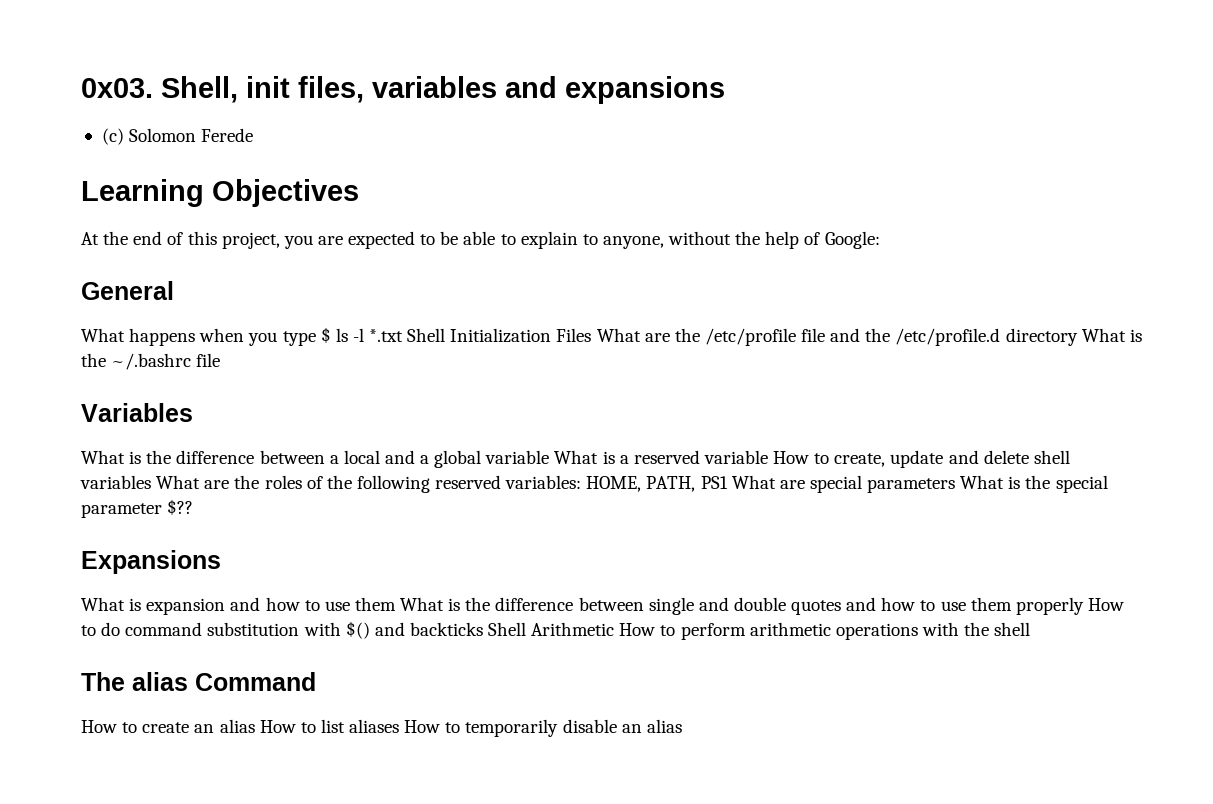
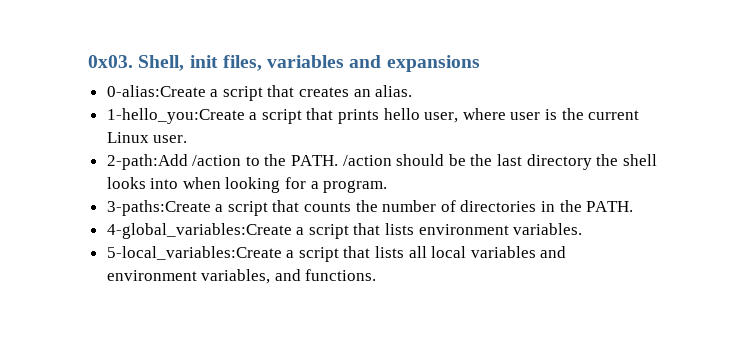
- (c) Solomon Ferede
- Learning Objectives
- At the end of this project, you are expected to be able to explain to anyone, without the help of Google:
- General
- What happens when you type $ ls -l *.txt Shell Initialization Files What are the /etc/profile file and the /etc/profile.d directory What is the ~/.bashrc file
- Variables
- What is the difference between a local and a global variable What is a reserved variable How to create, update and delete shell variables What are the roles of the following reserved variables: HOME, PATH, PS1 What are special parameters What is the special parameter $??
- Expansions
- What is expansion and how to use them What is the difference between single and double quotes and how to use them properly How to do command substitution with $() and backticks Shell Arithmetic How to perform arithmetic operations with the shell
- The alias Command
- How to create an alias How to list aliases How to temporarily disable an alias
+ 0-alias:Create a script that creates an alias.
+ 1-hello_you:Create a script that prints hello user, where user is the current Linux user.
+ 2-path:Add /action to the PATH. /action should be the last directory the shell looks into when looking for a program.
+ 3-paths:Create a script that counts the number of directories in the PATH.
+ 4-global_variables:Create a script that lists environment variables.
+ 5-local_variables:Create a script that lists all local variables and environment variables, and functions.

